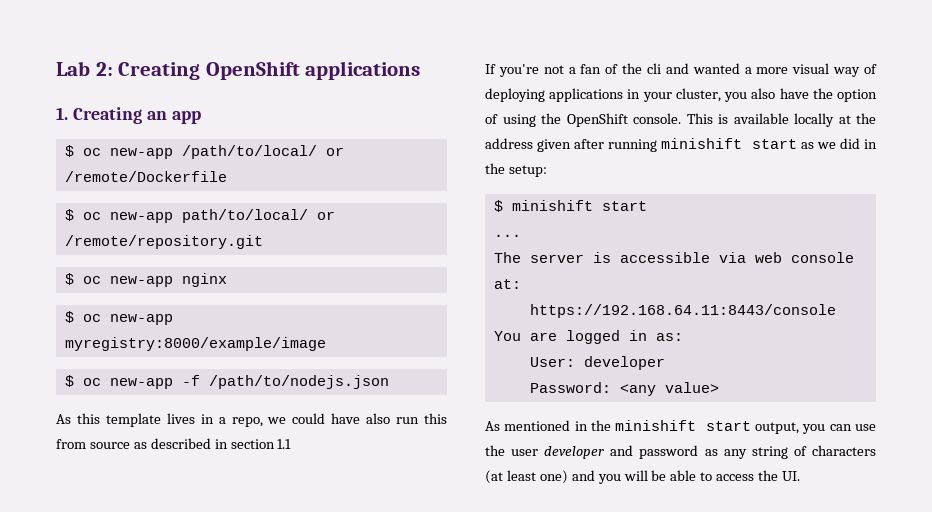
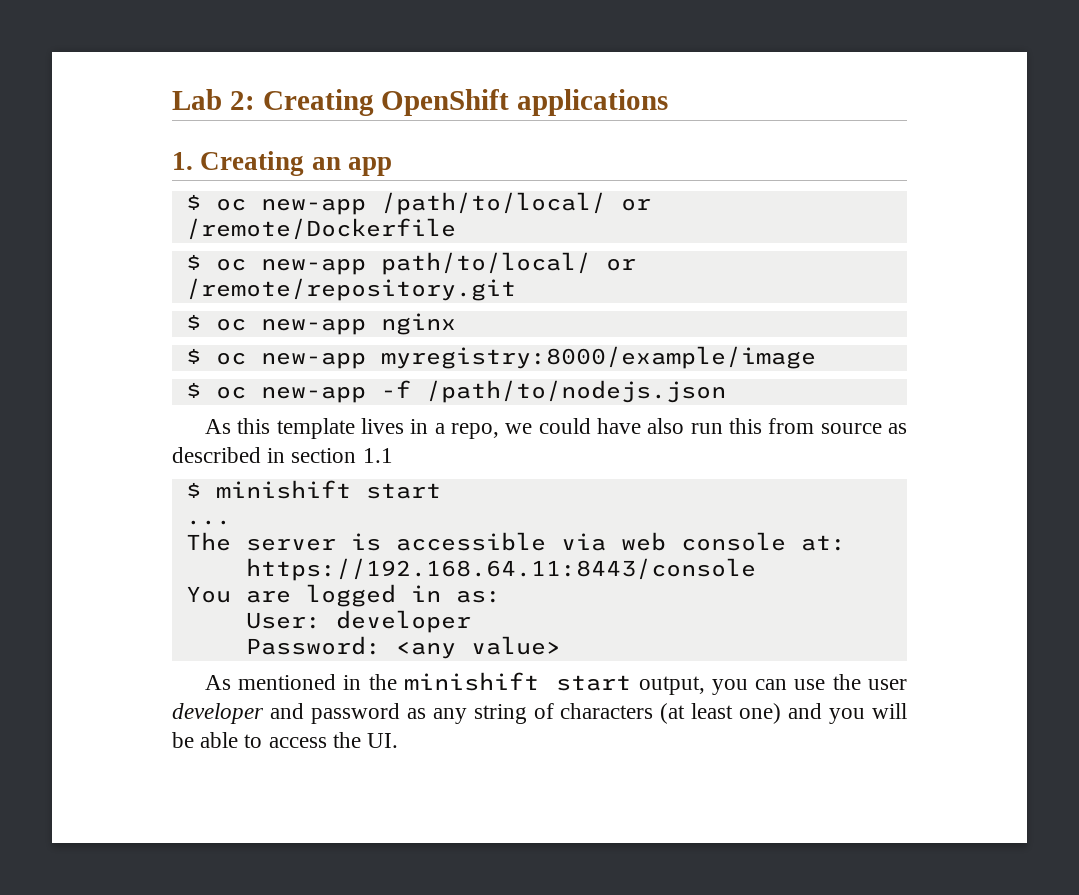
- If you're not a fan of the cli and wanted a more visual way of deploying applications in your cluster, you also have the option of using the OpenShift console. This is available locally at the address given after running minishift start as we did in the setup:

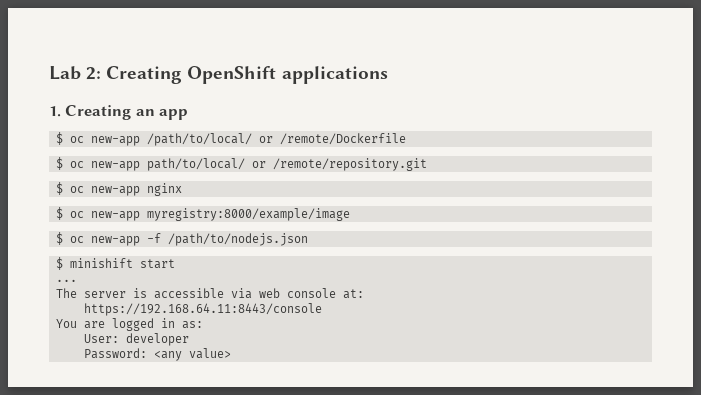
- As this template lives in a repo, we could have also run this from source as described in section 1.1
- As mentioned in the minishift start output, you can use the user developer and password as any string of characters (at least one) and you will be able to access the UI.

